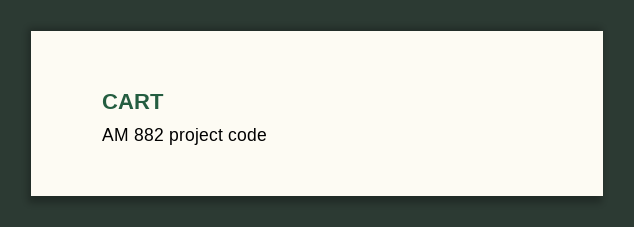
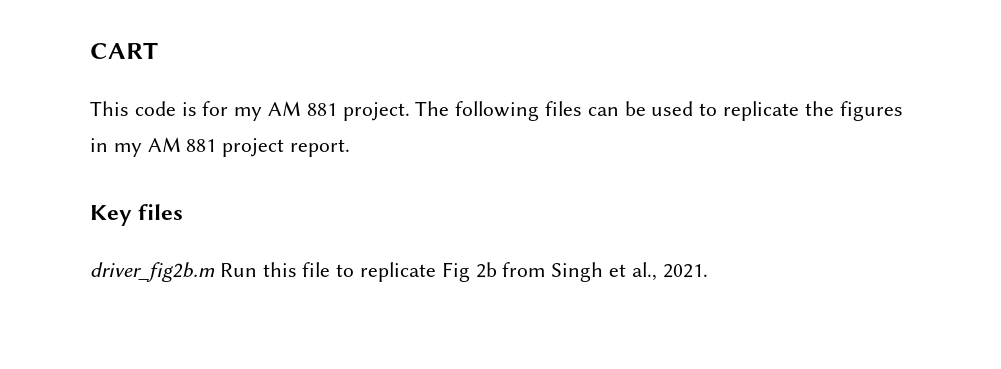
- AM 882 project code
+ This code is for my AM 881 project. The following files can be used to replicate the figures in my AM 881 project report.
+ Key files
+ driver_fig2b.m Run this file to replicate Fig 2b from Singh et al., 2021.

